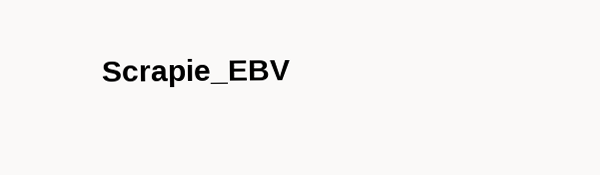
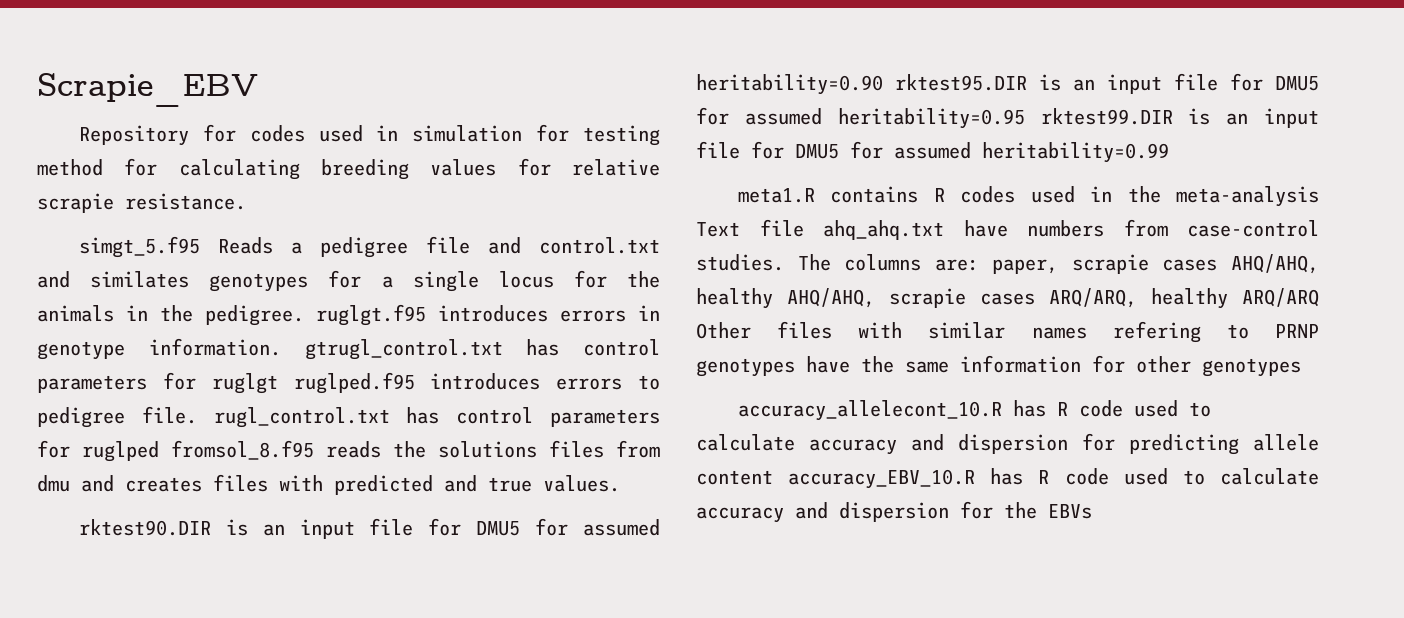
+ Repository for codes used in simulation for testing method for calculating breeding values for relative scrapie resistance.
+ simgt_5.f95 Reads a pedigree file and control.txt and similates genotypes for a single locus for the animals in the pedigree. ruglgt.f95 introduces errors in genotype information. gtrugl_control.txt has control parameters for ruglgt ruglped.f95 introduces errors to pedigree file. rugl_control.txt has control parameters for ruglped fromsol_8.f95 reads the solutions files from dmu and creates files with predicted and true values.
+ rktest90.DIR is an input file for DMU5 for assumed heritability=0.90 rktest95.DIR is an input file for DMU5 for assumed heritability=0.95 rktest99.DIR is an input file for DMU5 for assumed heritability=0.99
+ meta1.R contains R codes used in the meta-analysis Text file ahq_ahq.txt have numbers from case-control studies. The columns are: paper, scrapie cases AHQ/AHQ, healthy AHQ/AHQ, scrapie cases ARQ/ARQ, healthy ARQ/ARQ Other files with similar names refering to PRNP genotypes have the same information for other genotypes
+ accuracy_allelecont_10.R has R code used to calculate accuracy and dispersion for predicting allele content accuracy_EBV_10.R has R code used to calculate accuracy and dispersion for the EBVs

